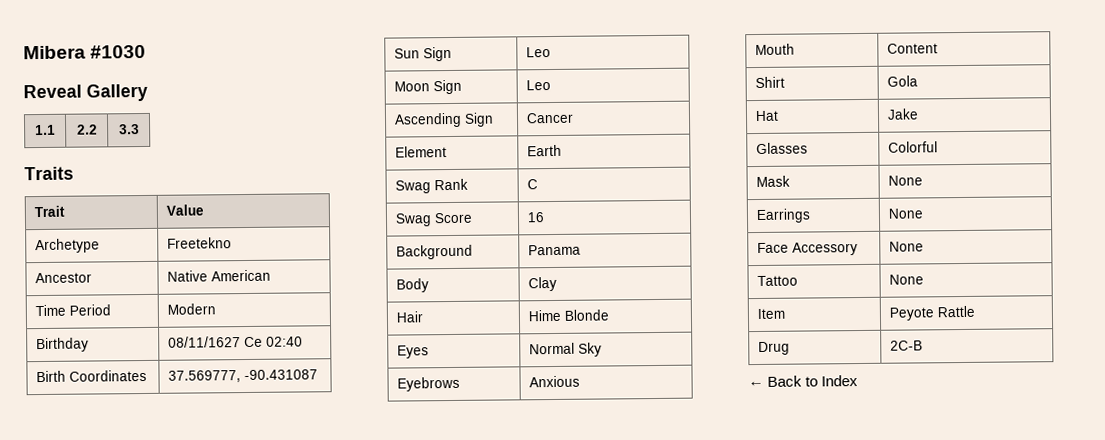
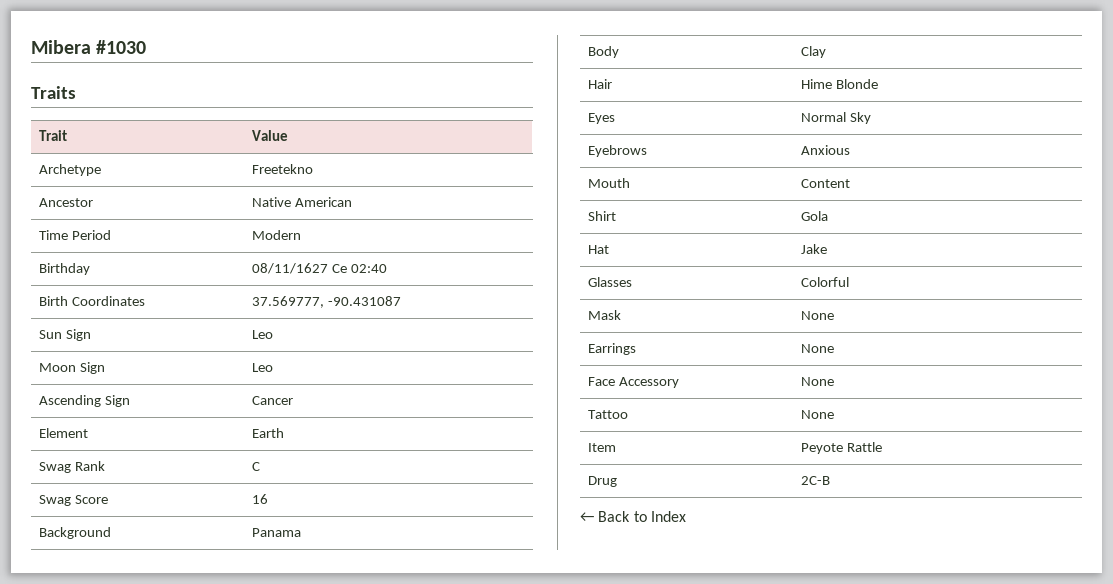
- Reveal Gallery
- 1.1 | 2.2 | 3.3

